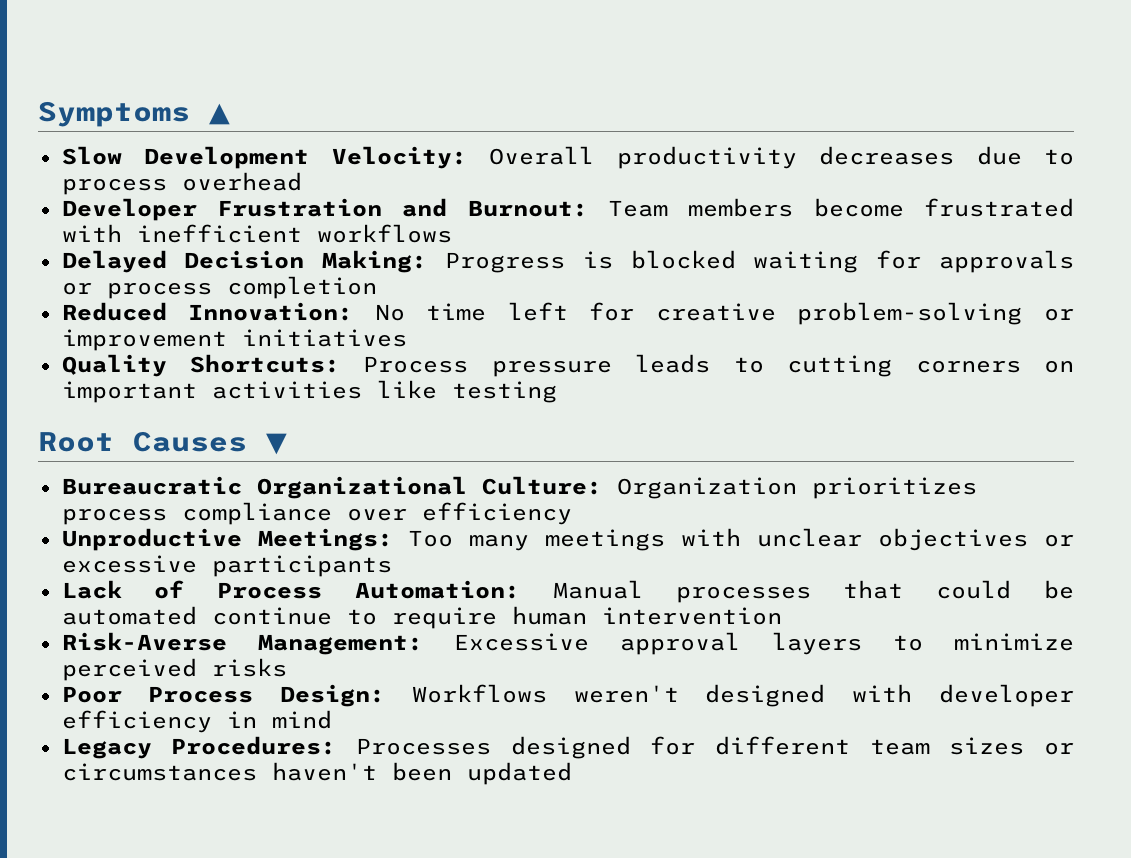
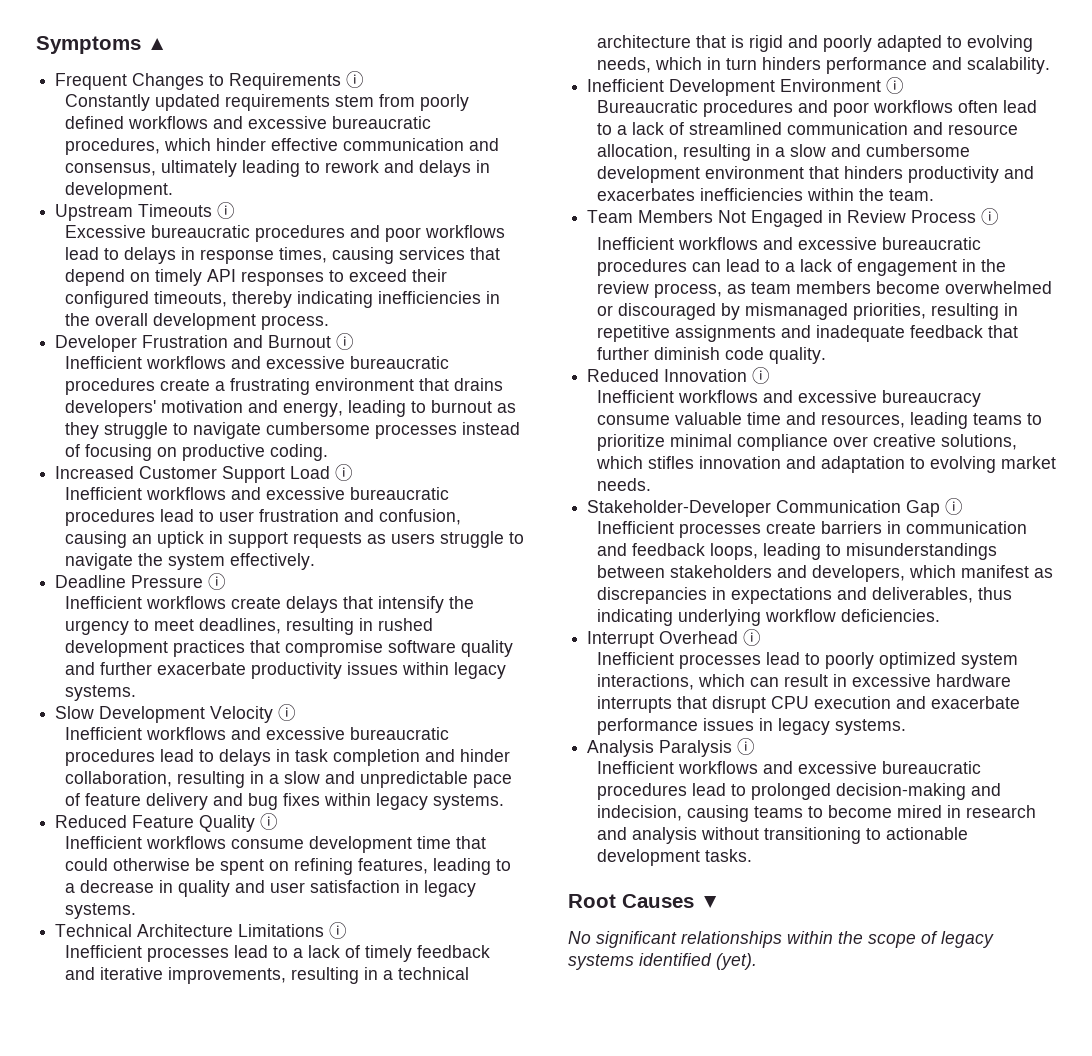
- Slow Development Velocity: Overall productivity decreases due to process overhead
- Developer Frustration and Burnout: Team members become frustrated with inefficient workflows
- Delayed Decision Making: Progress is blocked waiting for approvals or process completion
- Reduced Innovation: No time left for creative problem-solving or improvement initiatives
- Quality Shortcuts: Process pressure leads to cutting corners on important activities like testing
+ Frequent Changes to Requirements ⓘ
+ Constantly updated requirements stem from poorly defined workflows and excessive bureaucratic procedures, which hinder effective communication and consensus, ultimately leading to rework and delays in development.
+ Upstream Timeouts ⓘ
+ Excessive bureaucratic procedures and poor workflows lead to delays in response times, causing services that depend on timely API responses to exceed their configured timeouts, thereby indicating inefficiencies in the overall development process.
+ Developer Frustration and Burnout ⓘ
+ Inefficient workflows and excessive bureaucratic procedures create a frustrating environment that drains developers' motivation and energy, leading to burnout as they struggle to navigate cumbersome processes instead of focusing on productive coding.
+ Increased Customer Support Load ⓘ
+ Inefficient workflows and excessive bureaucratic procedures lead to user frustration and confusion, causing an uptick in support requests as users struggle to navigate the system effectively.
+ Deadline Pressure ⓘ
+ Inefficient workflows create delays that intensify the urgency to meet deadlines, resulting in rushed development practices that compromise software quality and further exacerbate productivity issues within legacy systems.
+ Slow Development Velocity ⓘ
+ Inefficient workflows and excessive bureaucratic procedures lead to delays in task completion and hinder collaboration, resulting in a slow and unpredictable pace of feature delivery and bug fixes within legacy systems.
+ Reduced Feature Quality ⓘ
+ Inefficient workflows consume development time that could otherwise be spent on refining features, leading to a decrease in quality and user satisfaction in legacy systems.
+ Technical Architecture Limitations ⓘ
+ Inefficient processes lead to a lack of timely feedback and iterative improvements, resulting in a technical architecture that is rigid and poorly adapted to evolving needs, which in turn hinders performance and scalability.
+ Inefficient Development Environment ⓘ
+ Bureaucratic procedures and poor workflows often lead to a lack of streamlined communication and resource allocation, resulting in a slow and cumbersome development environment that hinders productivity and exacerbates inefficiencies within the team.
+ Team Members Not Engaged in Review Process ⓘ
+ Inefficient workflows and excessive bureaucratic procedures can lead to a lack of engagement in the review process, as team members become overwhelmed or discouraged by mismanaged priorities, resulting in repetitive assignments and inadequate feedback that further diminish code quality.
+ Reduced Innovation ⓘ
+ Inefficient workflows and excessive bureaucracy consume valuable time and resources, leading teams to prioritize minimal compliance over creative solutions, which stifles innovation and adaptation to evolving market needs.
+ Stakeholder-Developer Communication Gap ⓘ
+ Inefficient processes create barriers in communication and feedback loops, leading to misunderstandings between stakeholders and developers, which manifest as discrepancies in expectations and deliverables, thus indicating underlying workflow deficiencies.
+ Interrupt Overhead ⓘ
+ Inefficient processes lead to poorly optimized system interactions, which can result in excessive hardware interrupts that disrupt CPU execution and exacerbate performance issues in legacy systems.
+ Analysis Paralysis ⓘ
+ Inefficient workflows and excessive bureaucratic procedures lead to prolonged decision-making and indecision, causing teams to become mired in research and analysis without transitioning to actionable development tasks.
  Root Causes ▼
- Bureaucratic Organizational Culture: Organization prioritizes process compliance over efficiency
- Unproductive Meetings: Too many meetings with unclear objectives or excessive participants
- Lack of Process Automation: Manual processes that could be automated continue to require human intervention
- Risk-Averse Management: Excessive approval layers to minimize perceived risks
- Poor Process Design: Workflows weren't designed with developer efficiency in mind
- Legacy Procedures: Processes designed for different team sizes or circumstances haven't been updated
+ No significant relationships within the scope of legacy systems identified (yet).

